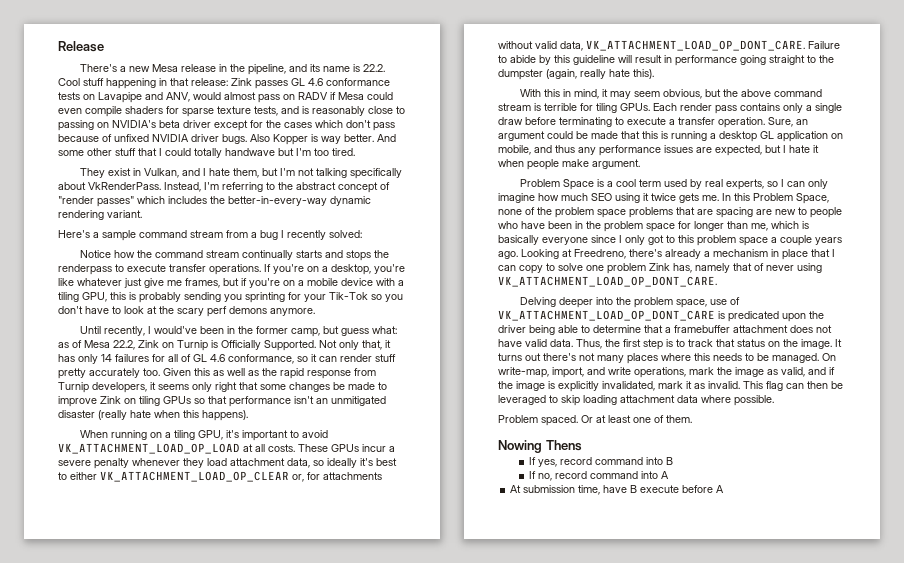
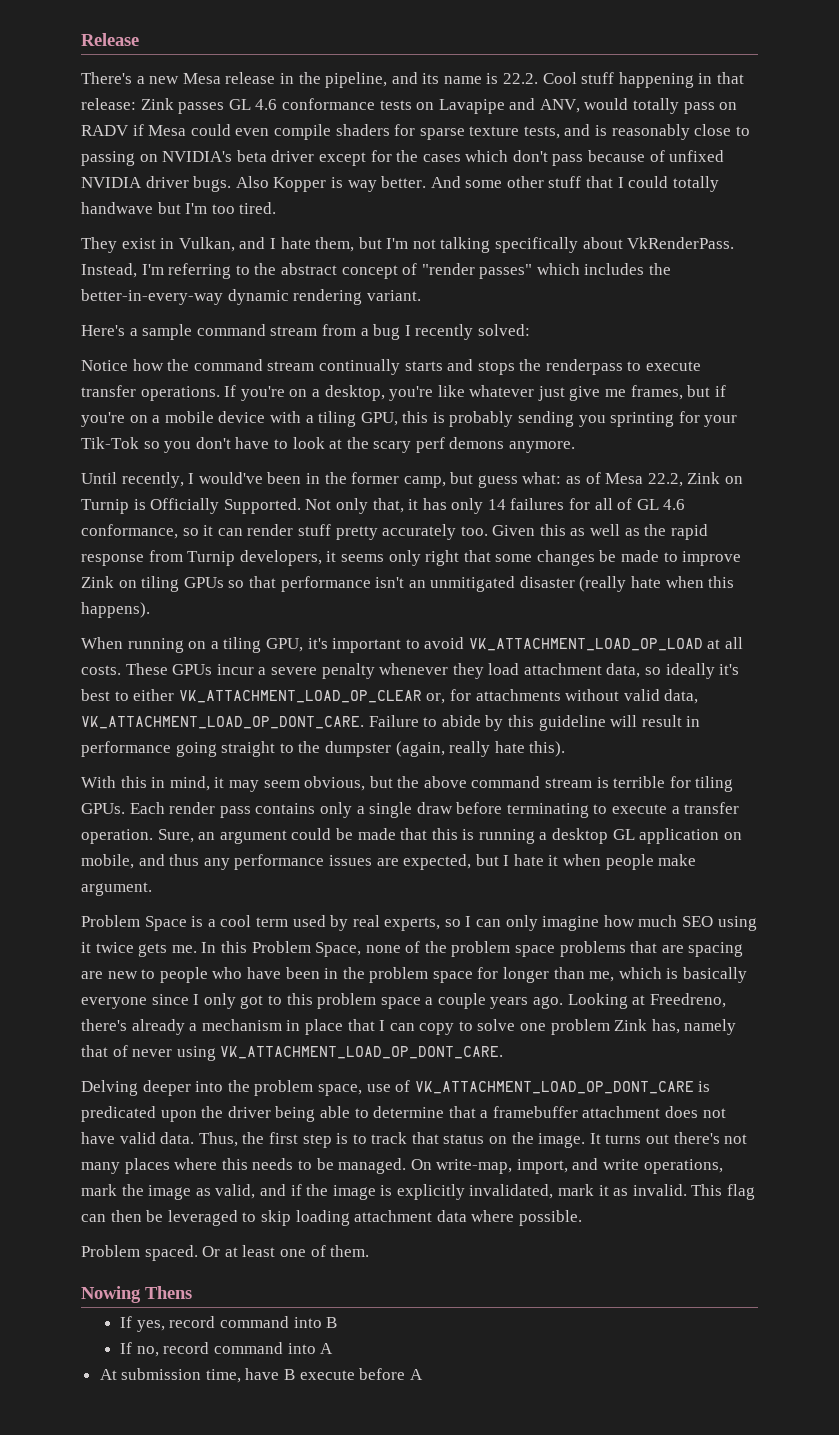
- Zink passes GL 4.6 conformance tests on Lavapipe and ANV, would almost pass on RADV if Mesa could even compile shaders for sparse texture tests, and is reasonably close to passing on NVIDIA's beta driver except for the cases which don't pass because of unfixed NVIDIA driver bugs.
+ Zink passes GL 4.6 conformance tests on Lavapipe and ANV, would totally pass on RADV if Mesa could even compile shaders for sparse texture tests, and is reasonably close to passing on NVIDIA's beta driver except for the cases which don't pass because of unfixed NVIDIA driver bugs.

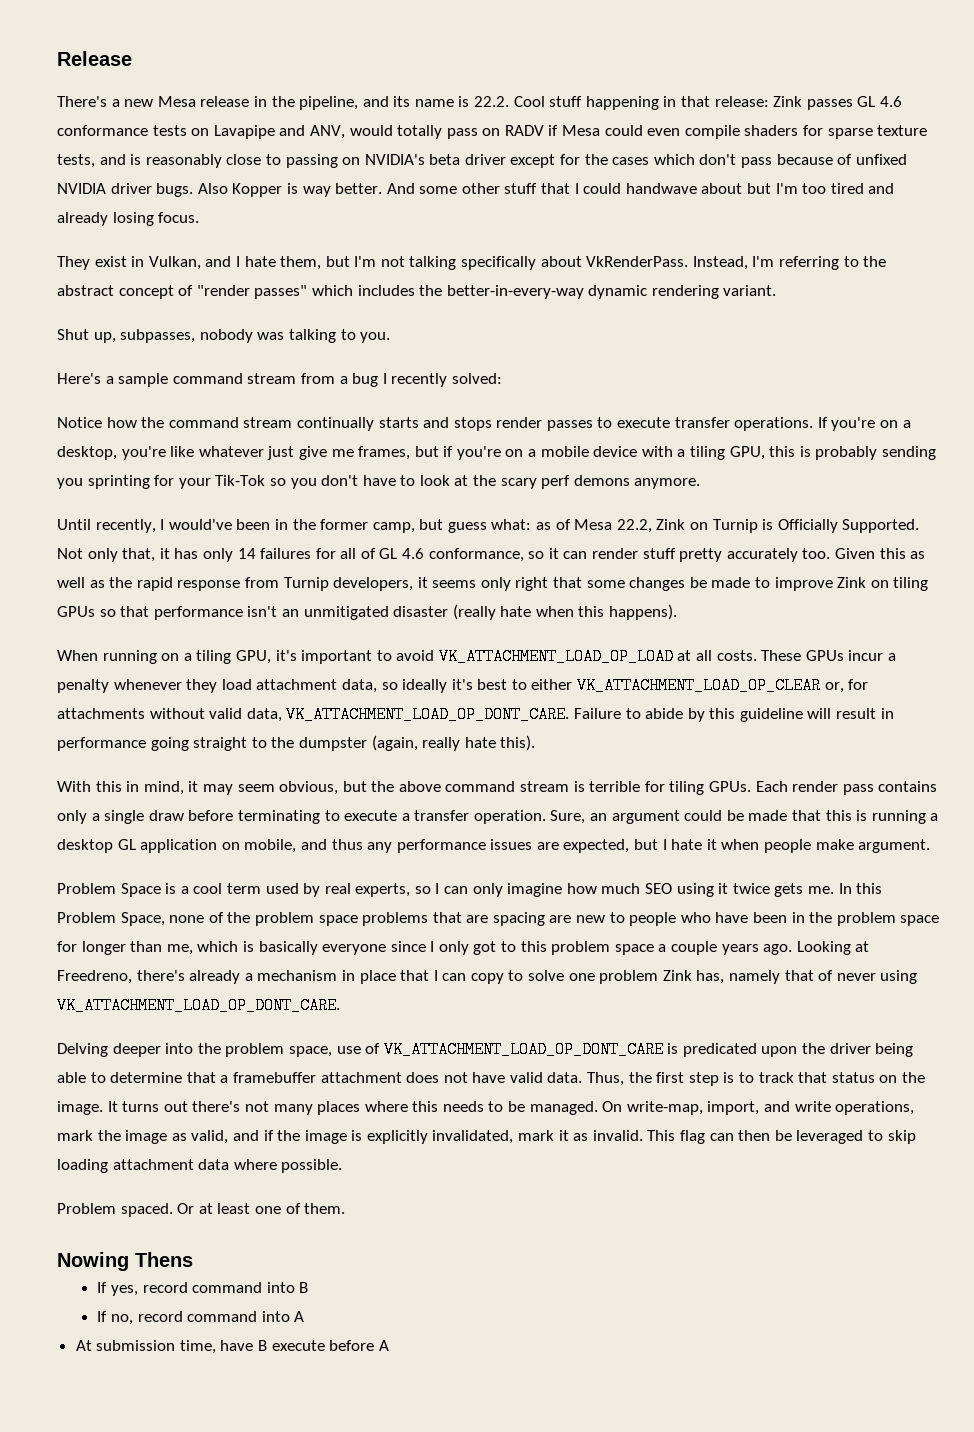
- And some other stuff that I could totally handwave but I'm too tired.
+ And some other stuff that I could handwave about but I'm too tired and already losing focus.
+ Shut up, subpasses, nobody was talking to you.
- Notice how the command stream continually starts and stops the renderpass to execute transfer operations.
+ Notice how the command stream continually starts and stops render passes to execute transfer operations.
- These GPUs incur a severe penalty whenever they load attachment data, so ideally it's best to either VK_ATTACHMENT_LOAD_OP_CLEAR or, for attachments without valid data, VK_ATTACHMENT_LOAD_OP_DONT_CARE.
+ These GPUs incur a penalty whenever they load attachment data, so ideally it's best to either VK_ATTACHMENT_LOAD_OP_CLEAR or, for attachments without valid data, VK_ATTACHMENT_LOAD_OP_DONT_CARE.

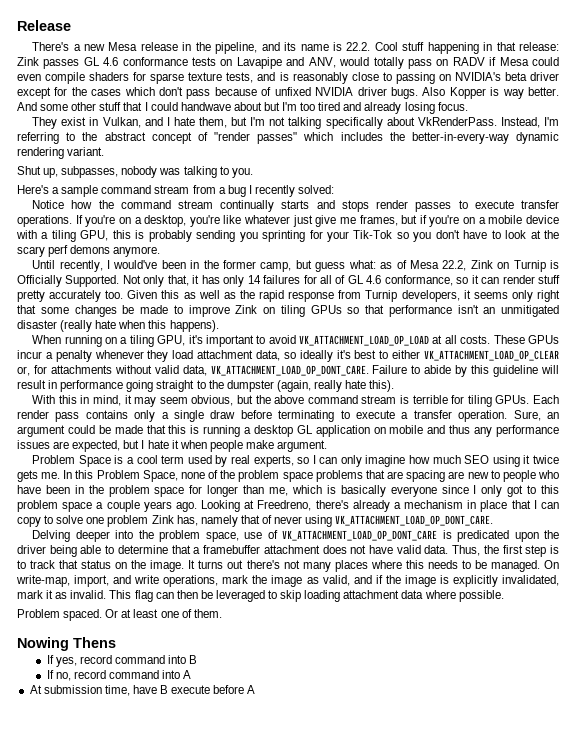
- Sure, an argument could be made that this is running a desktop GL application on mobile, and thus any performance issues are expected, but I hate it when people make argument.
+ Sure, an argument could be made that this is running a desktop GL application on mobile and thus any performance issues are expected, but I hate it when people make argument.

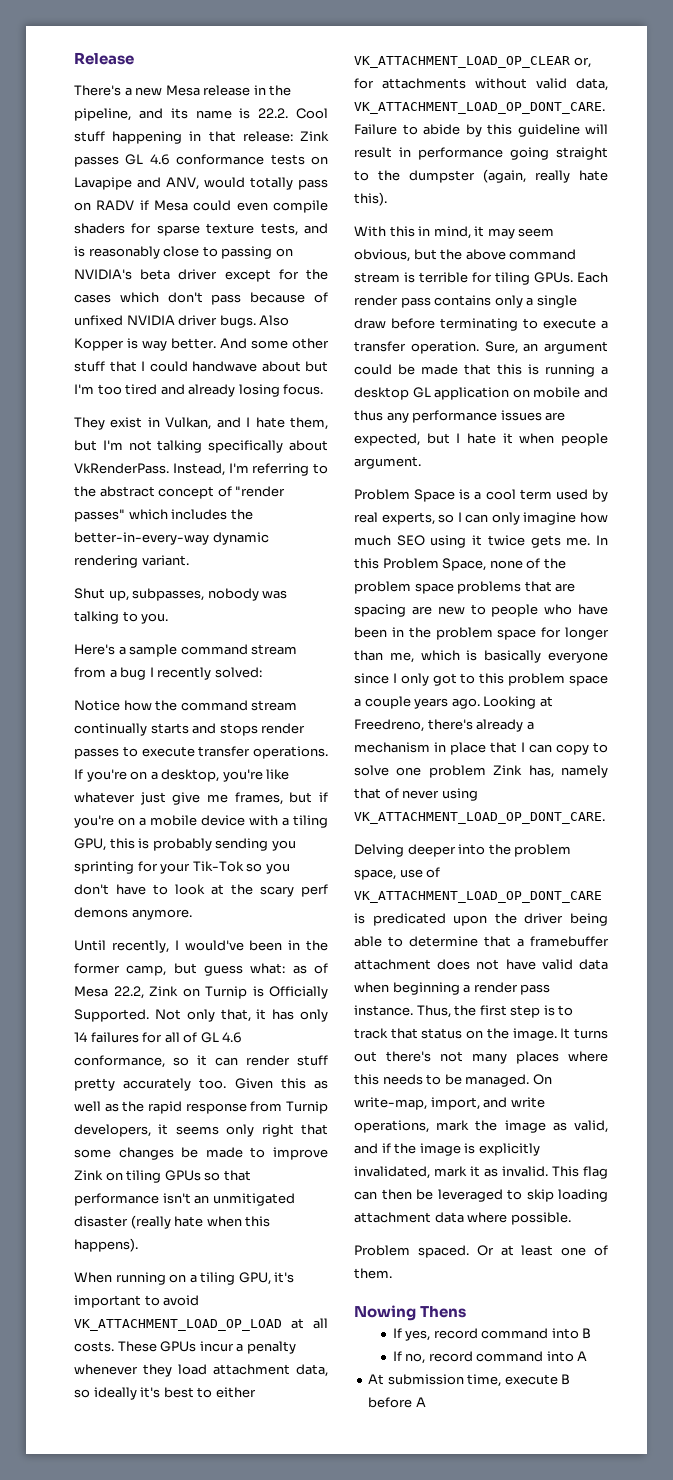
- Sure, an argument could be made that this is running a desktop GL application on mobile and thus any performance issues are expected, but I hate it when people make argument.
+ Sure, an argument could be made that this is running a desktop GL application on mobile and thus any performance issues are expected, but I hate it when people argument.
- Delving deeper into the problem space, use of VK_ATTACHMENT_LOAD_OP_DONT_CARE is predicated upon the driver being able to determine that a framebuffer attachment does not have valid data.
+ Delving deeper into the problem space, use of VK_ATTACHMENT_LOAD_OP_DONT_CARE is predicated upon the driver being able to determine that a framebuffer attachment does not have valid data when beginning a render pass instance.
- At submission time, have B execute before A
+ At submission time, execute B before A

